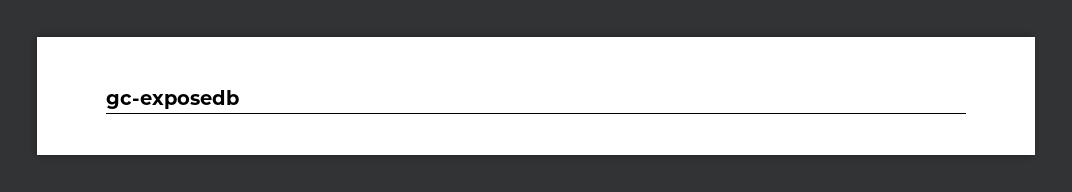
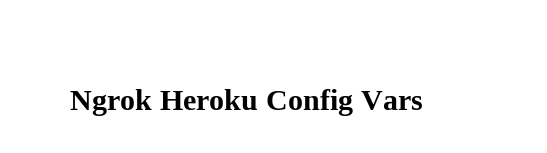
- gc-exposedb
+ Ngrok Heroku Config Vars

